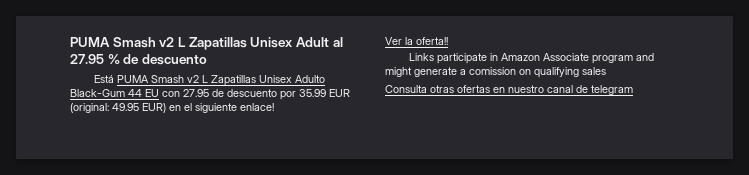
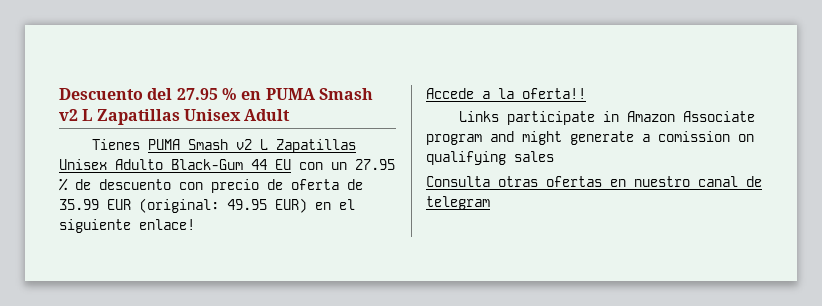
- PUMA Smash v2 L Zapatillas Unisex Adult al 27.95 % de descuento
- Está PUMA Smash v2 L Zapatillas Unisex Adulto Black-Gum 44 EU con 27.95 de descuento por 35.99 EUR (original: 49.95 EUR) en el siguiente enlace!
+ Descuento del 27.95 % en PUMA Smash v2 L Zapatillas Unisex Adult
+ Tienes PUMA Smash v2 L Zapatillas Unisex Adulto Black-Gum 44 EU con un 27.95 % de descuento con precio de oferta de 35.99 EUR (original: 49.95 EUR) en el siguiente enlace!
- Ver la oferta!!
+ Accede a la oferta!!

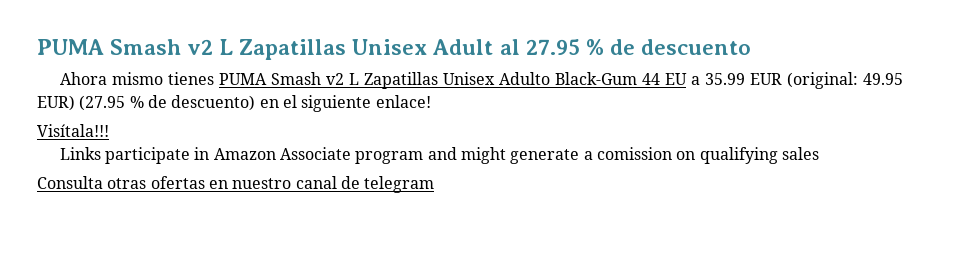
- Descuento del 27.95 % en PUMA Smash v2 L Zapatillas Unisex Adult
- Tienes PUMA Smash v2 L Zapatillas Unisex Adulto Black-Gum 44 EU con un 27.95 % de descuento con precio de oferta de 35.99 EUR (original: 49.95 EUR) en el siguiente enlace!
+ PUMA Smash v2 L Zapatillas Unisex Adult al 27.95 % de descuento
+ Ahora mismo tienes PUMA Smash v2 L Zapatillas Unisex Adulto Black-Gum 44 EU a 35.99 EUR (original: 49.95 EUR) (27.95 % de descuento) en el siguiente enlace!
- Accede a la oferta!!
+ Visítala!!!

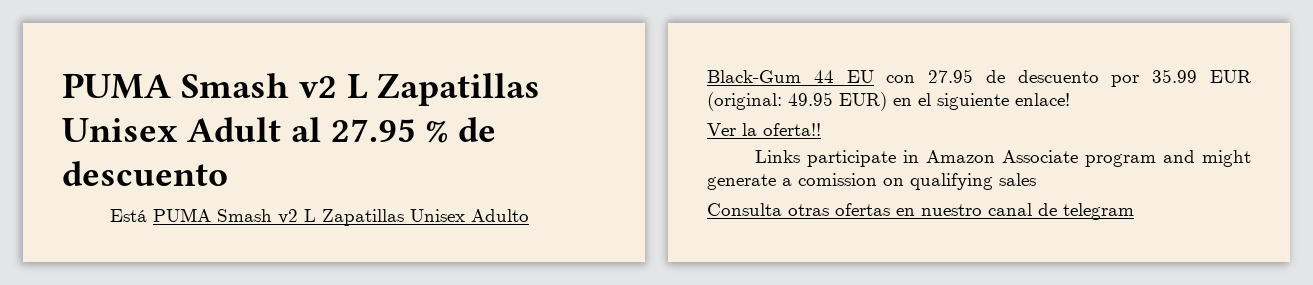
- Ahora mismo tienes PUMA Smash v2 L Zapatillas Unisex Adulto Black-Gum 44 EU a 35.99 EUR (original: 49.95 EUR) (27.95 % de descuento) en el siguiente enlace!
+ Está PUMA Smash v2 L Zapatillas Unisex Adulto Black-Gum 44 EU con 27.95 de descuento por 35.99 EUR (original: 49.95 EUR) en el siguiente enlace!
- Visítala!!!
+ Ver la oferta!!

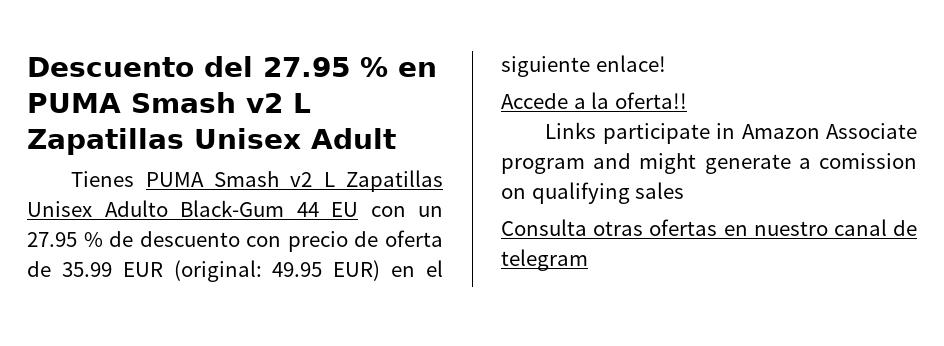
- PUMA Smash v2 L Zapatillas Unisex Adult al 27.95 % de descuento
- Está PUMA Smash v2 L Zapatillas Unisex Adulto Black-Gum 44 EU con 27.95 de descuento por 35.99 EUR (original: 49.95 EUR) en el siguiente enlace!
+ Descuento del 27.95 % en PUMA Smash v2 L Zapatillas Unisex Adult
+ Tienes PUMA Smash v2 L Zapatillas Unisex Adulto Black-Gum 44 EU con un 27.95 % de descuento con precio de oferta de 35.99 EUR (original: 49.95 EUR) en el siguiente enlace!
- Ver la oferta!!
+ Accede a la oferta!!

